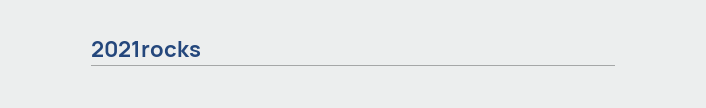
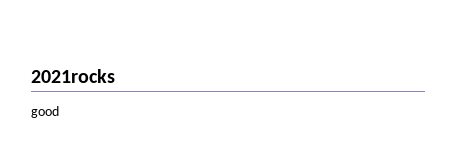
+ good

